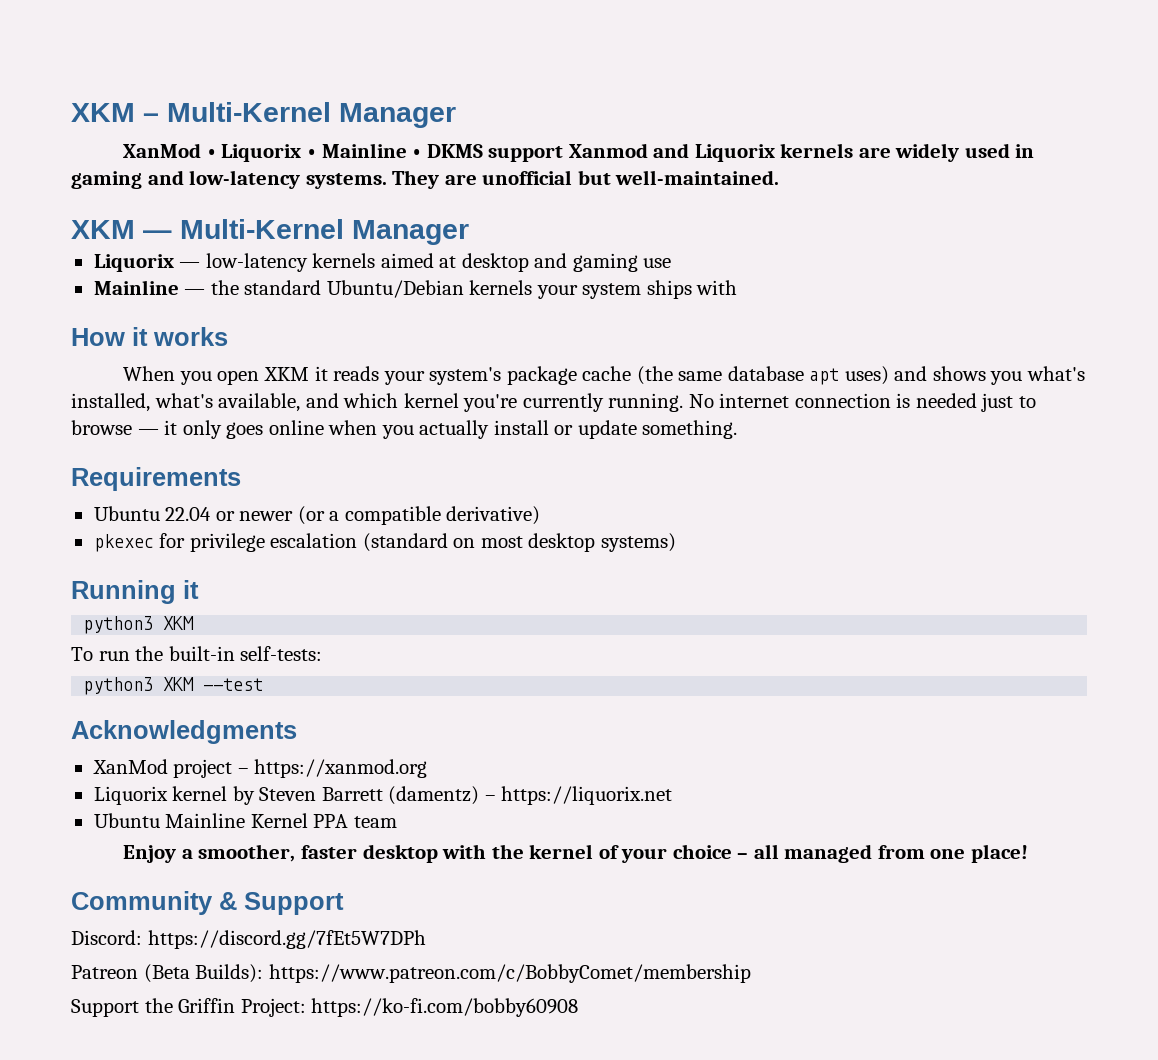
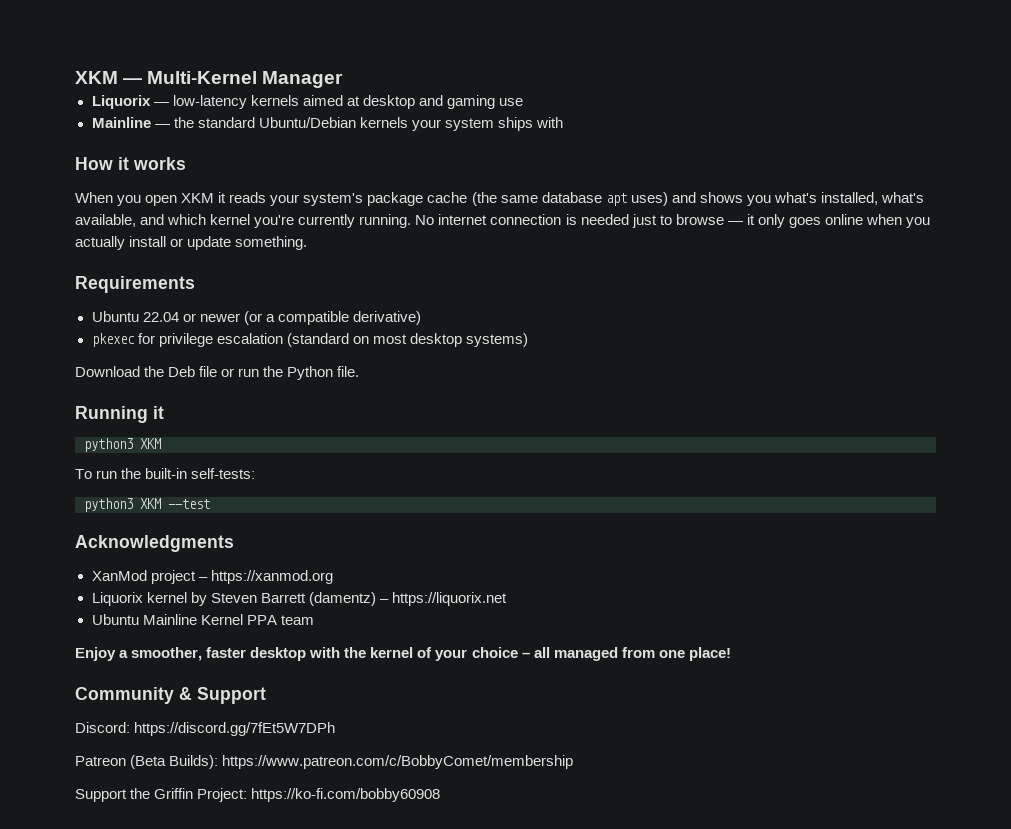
- XKM – Multi-Kernel Manager
- XanMod • Liquorix • Mainline • DKMS support Xanmod and Liquorix kernels are widely used in gaming and low-latency systems. They are unofficial but well-maintained.
+ Download the Deb file or run the Python file.

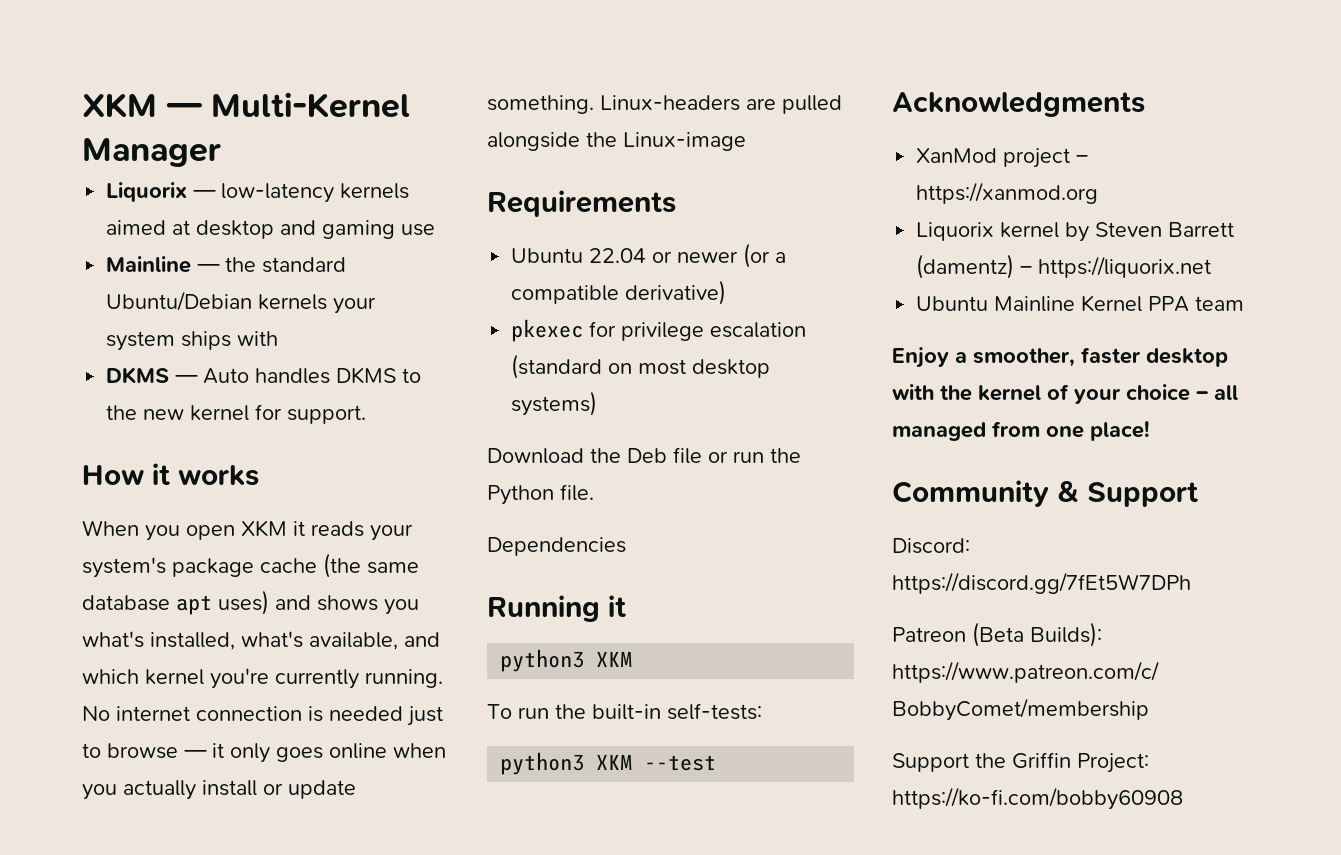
+ DKMS — Auto handles DKMS to the new kernel for support.
+ Linux-headers are pulled alongside the Linux-image
+ Dependencies

